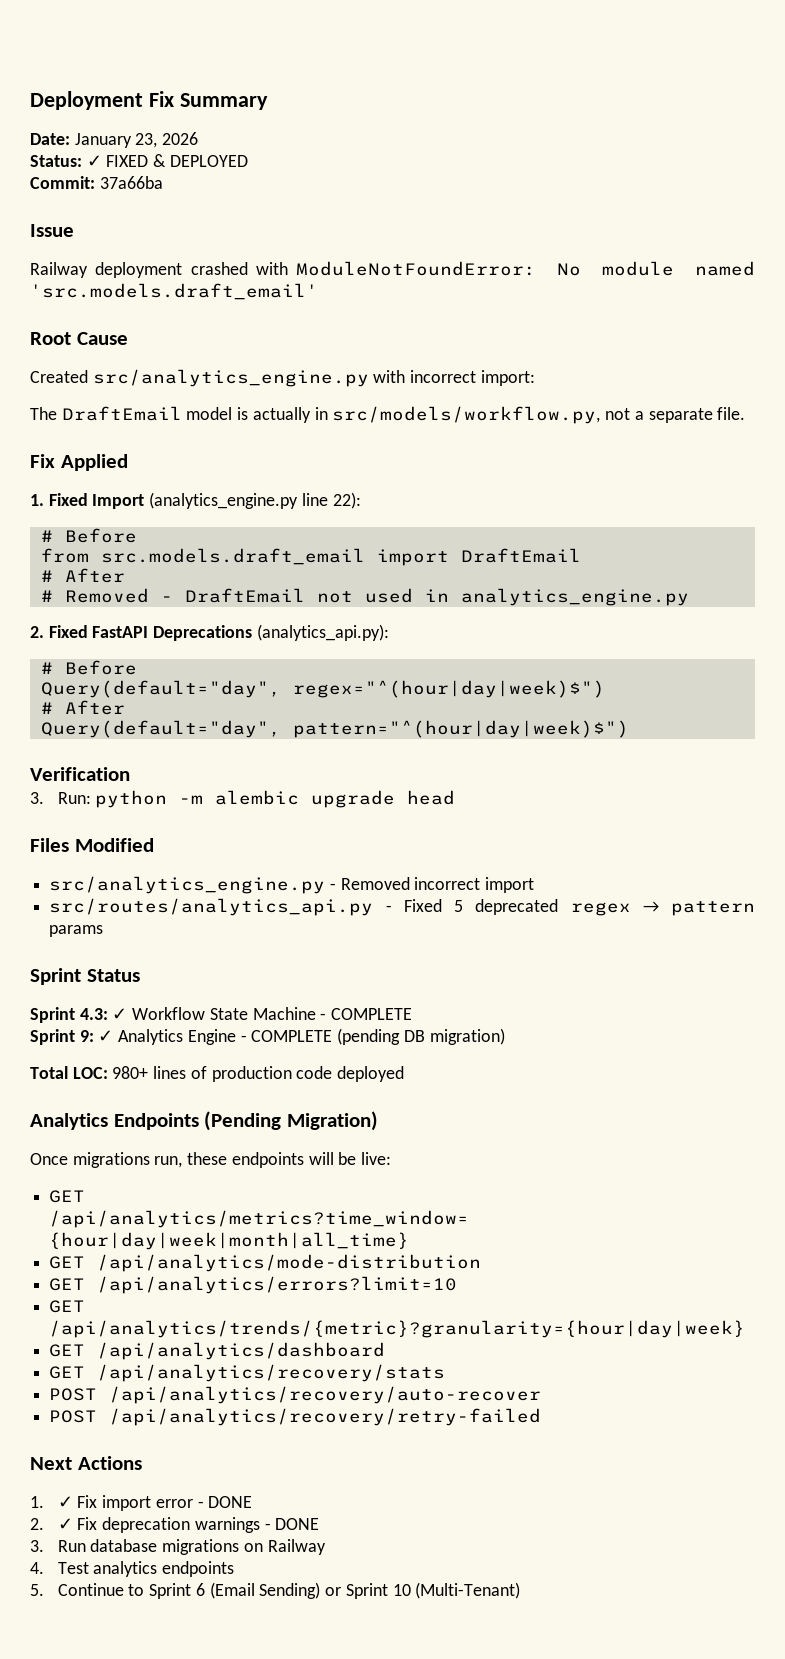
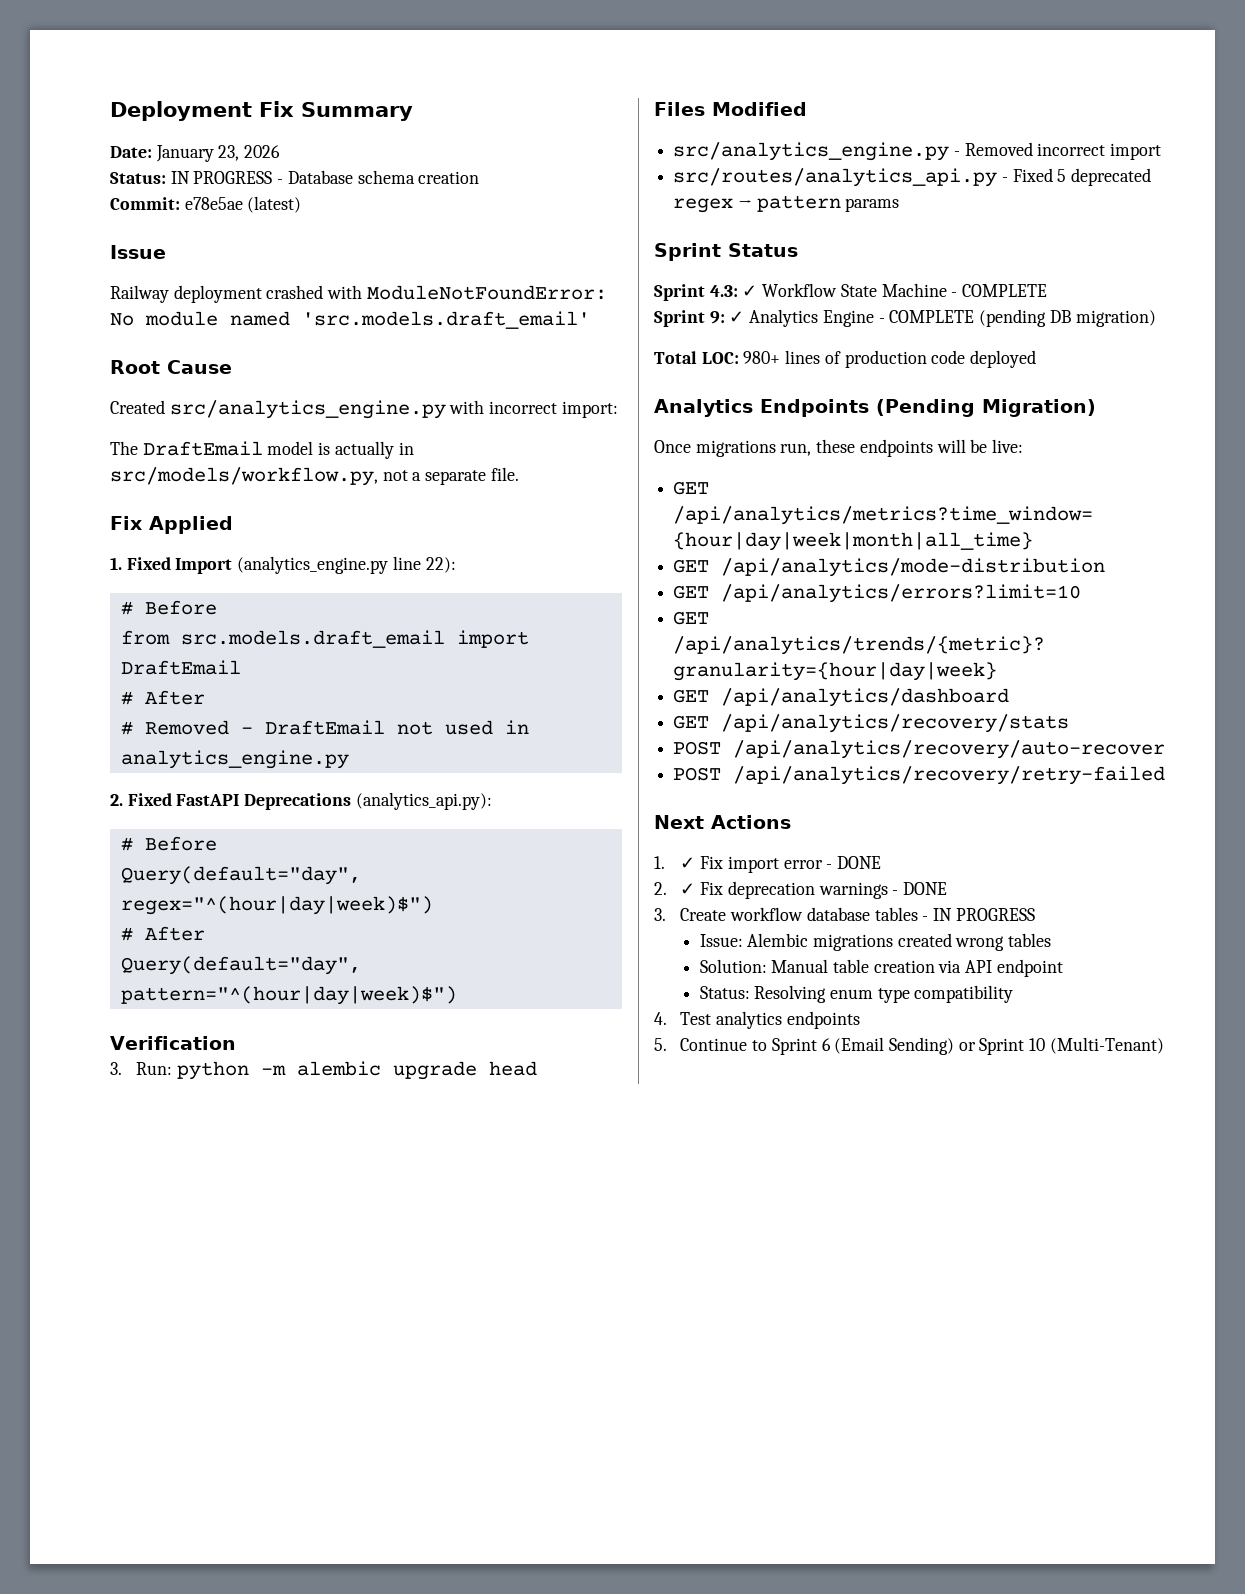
- Status: ✓ FIXED & DEPLOYED
+ Status: IN PROGRESS - Database schema creation
- Commit: 37a66ba
+ Commit: e78e5ae (latest)
- 3. Run database migrations on Railway
+ 3. Create workflow database tables - IN PROGRESS
+ Issue: Alembic migrations created wrong tables
+ Solution: Manual table creation via API endpoint
+ Status: Resolving enum type compatibility

